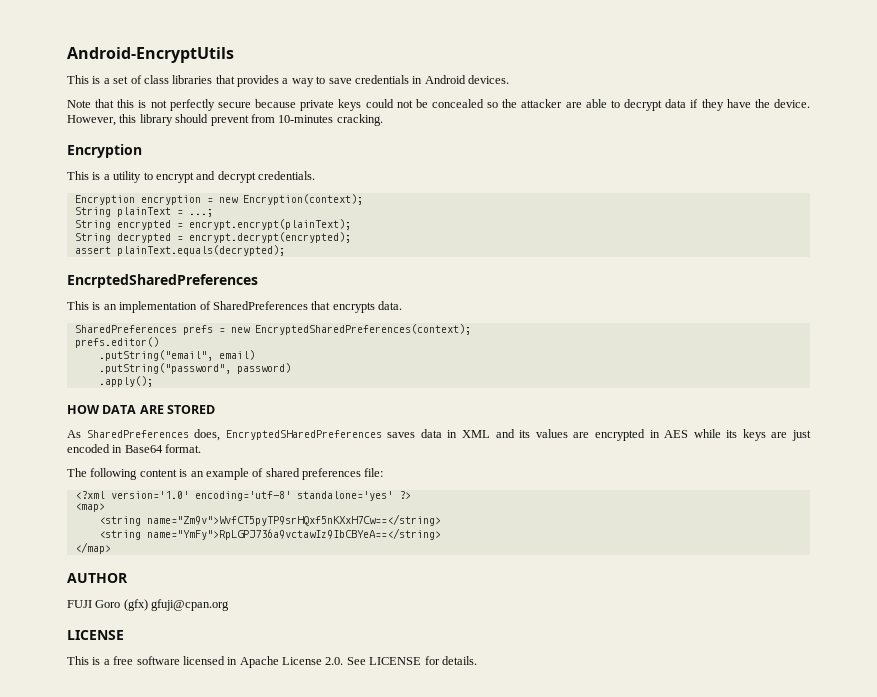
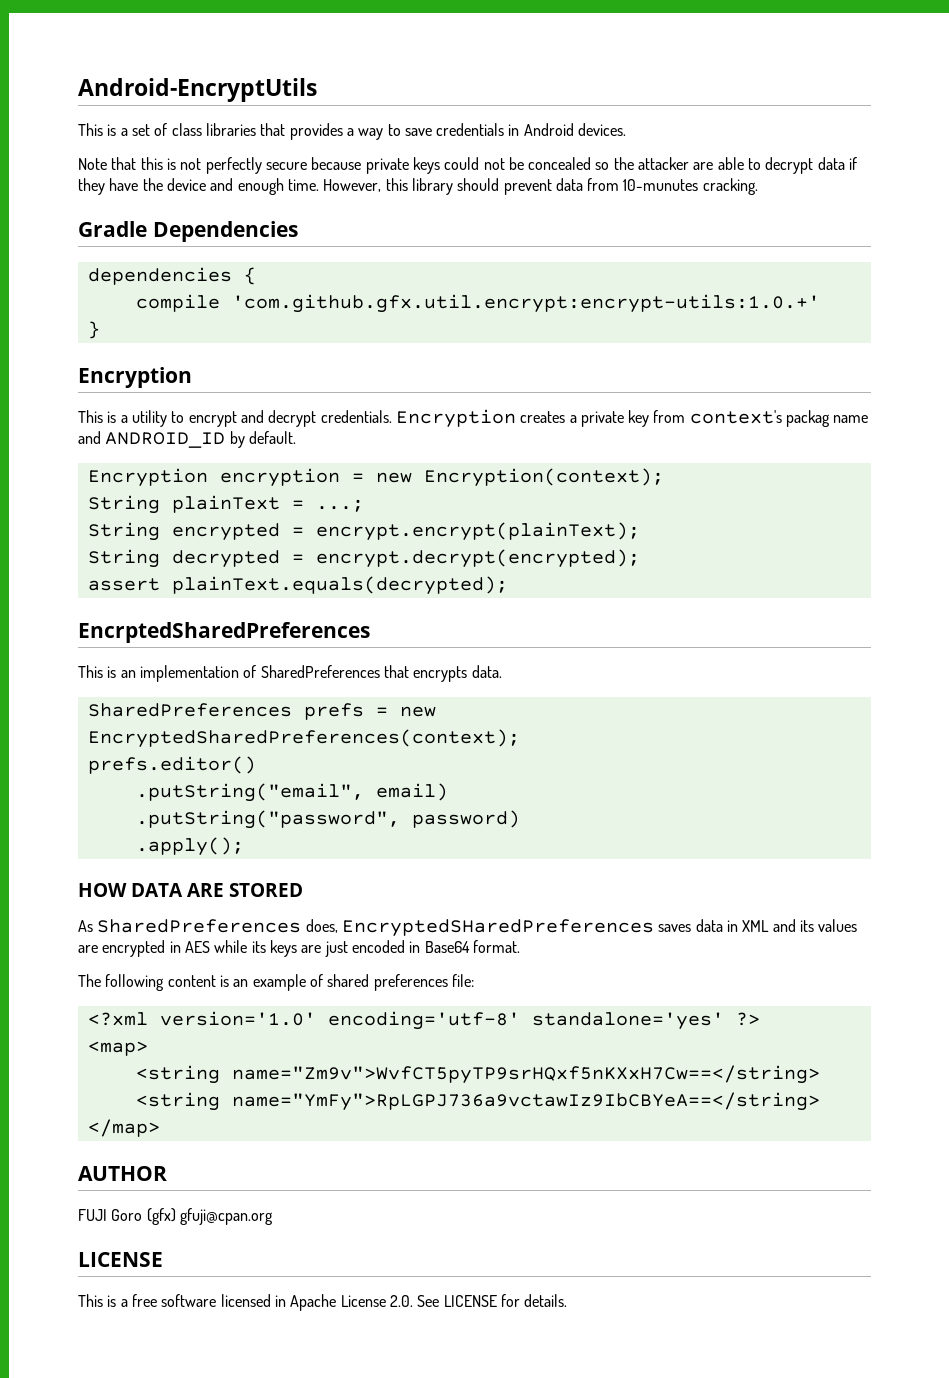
- Note that this is not perfectly secure because private keys could not be concealed so the attacker are able to decrypt data if they have the device.
+ Note that this is not perfectly secure because private keys could not be concealed so the attacker are able to decrypt data if they have the device and enough time.
- However, this library should prevent from 10-minutes cracking.
+ However, this library should prevent data from 10-munutes cracking.
+ Gradle Dependencies
+ dependencies {
+ compile 'com.github.gfx.util.encrypt:encrypt-utils:1.0.+'
+ }
+ Encryption creates a private key from context's packag name and ANDROID_ID by default.

